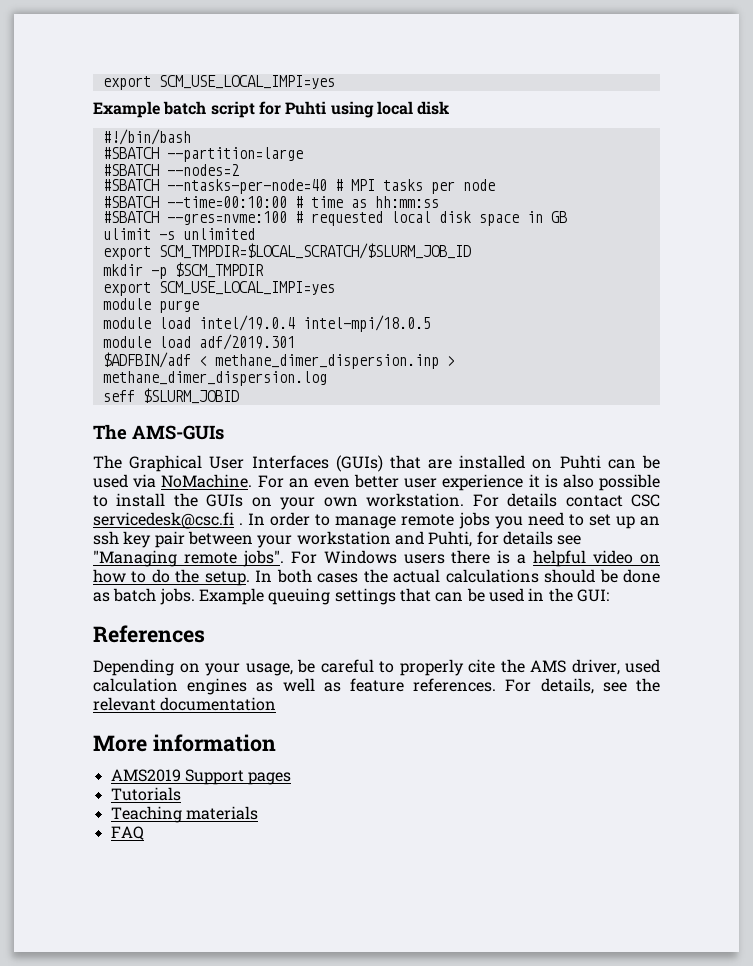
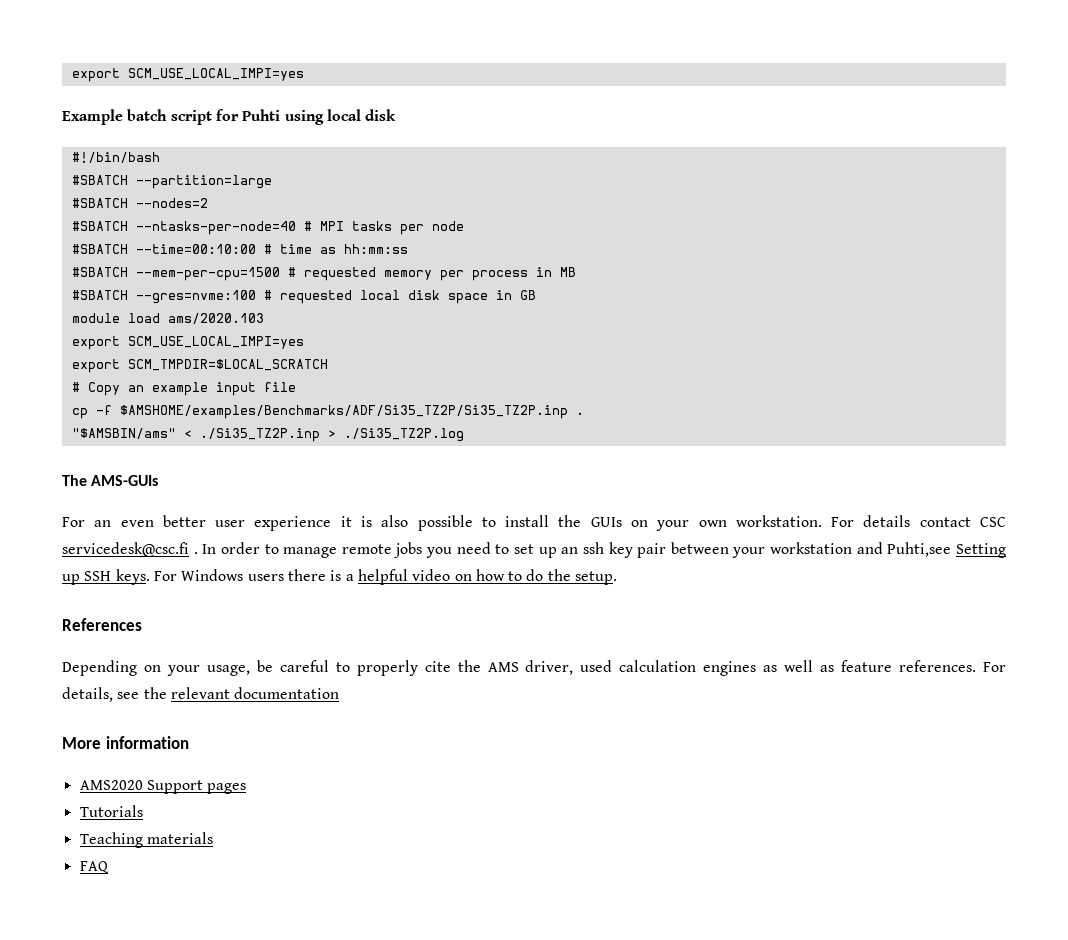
+ #SBATCH --mem-per-cpu=1500 # requested memory per process in MB
- ulimit -s unlimited
- export SCM_TMPDIR=$LOCAL_SCRATCH/$SLURM_JOB_ID
- mkdir -p $SCM_TMPDIR
+ module load ams/2020.103
  export SCM_USE_LOCAL_IMPI=yes
- module purge
- module load intel/19.0.4 intel-mpi/18.0.5
- module load adf/2019.301
- $ADFBIN/adf < methane_dimer_dispersion.inp > methane_dimer_dispersion.log
- seff $SLURM_JOBID
+ export SCM_TMPDIR=$LOCAL_SCRATCH
+ # Copy an example input file
+ cp -f $AMSHOME/examples/Benchmarks/ADF/Si35_TZ2P/Si35_TZ2P.inp .
+ "$AMSBIN/ams" < ./Si35_TZ2P.inp > ./Si35_TZ2P.log
  The AMS-GUIs
- The Graphical User Interfaces (GUIs) that are installed on Puhti can be used via NoMachine. For an even better user experience it is also possible to install the GUIs on your own workstation.
+ For an even better user experience it is also possible to install the GUIs on your own workstation.
- In order to manage remote jobs you need to set up an ssh key pair between your workstation and Puhti, for details see "Managing remote jobs".
+ In order to manage remote jobs you need to set up an ssh key pair between your workstation and Puhti,see Setting up SSH keys.
- In both cases the actual calculations should be done as batch jobs. Example queuing settings that can be used in the GUI:
- AMS2019 Support pages
+ AMS2020 Support pages

